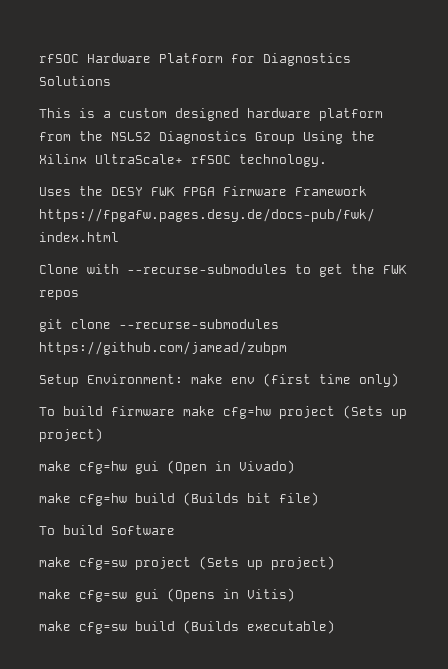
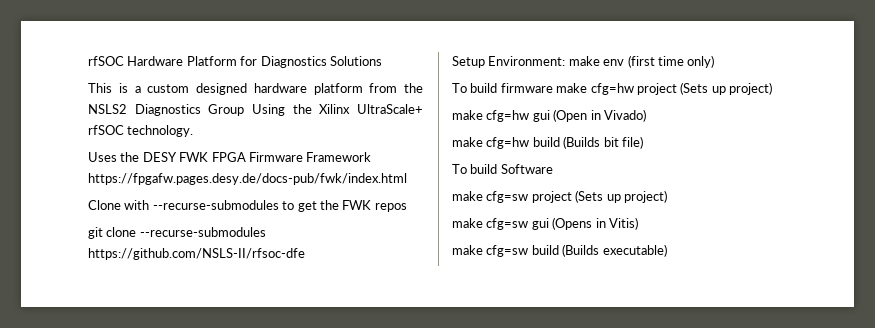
- git clone --recurse-submodules https://github.com/jamead/zubpm
+ git clone --recurse-submodules https://github.com/NSLS-II/rfsoc-dfe

